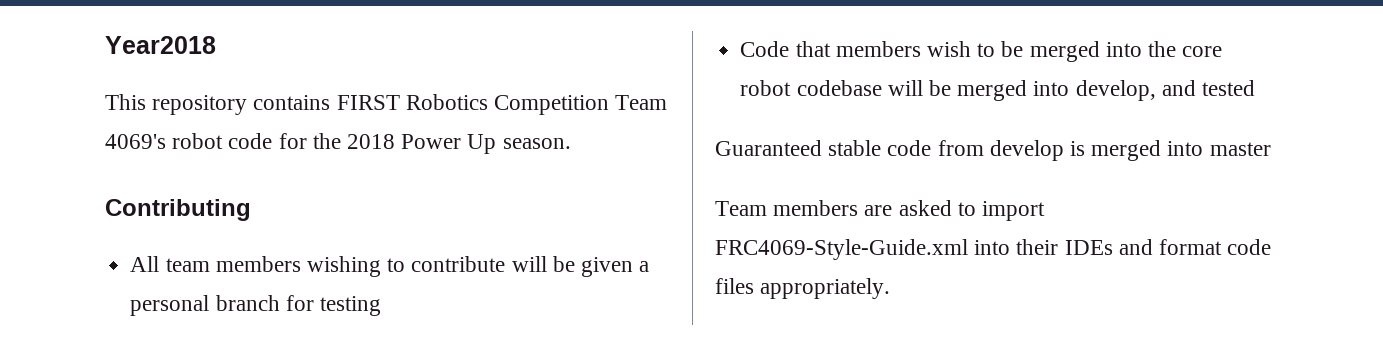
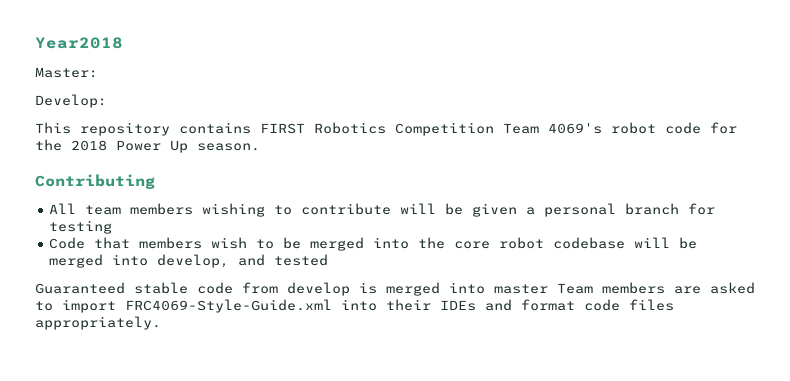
+ Master:
+ Develop:
- Guaranteed stable code from develop is merged into master
- Team members are asked to import FRC4069-Style-Guide.xml into their IDEs and format code files appropriately.
+ Guaranteed stable code from develop is merged into master Team members are asked to import FRC4069-Style-Guide.xml into their IDEs and format code files appropriately.

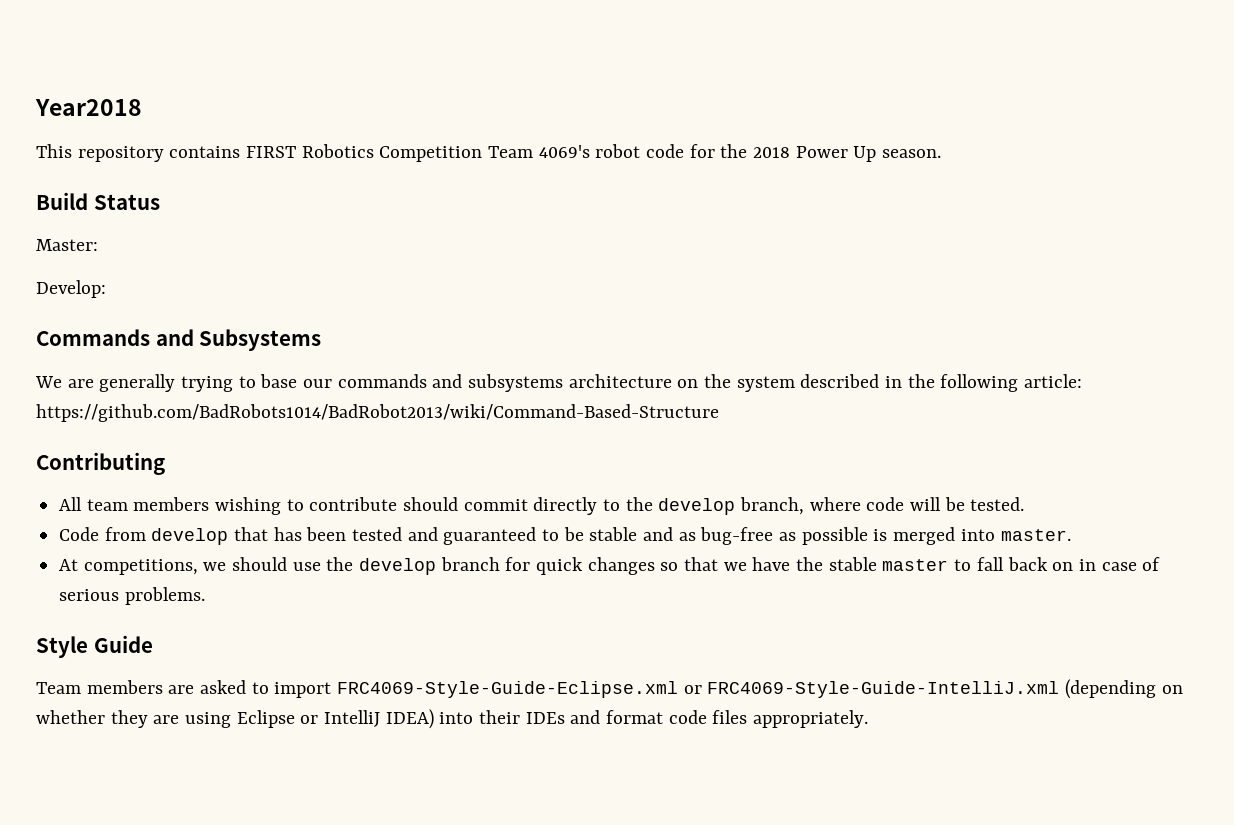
- Master:
- Develop:
+ Build Status
+ Master:
+ Develop:
+ Commands and Subsystems
+ We are generally trying to base our commands and subsystems architecture on the system described in the following article: https://github.com/BadRobots1014/BadRobot2013/wiki/Command-Based-Structure
- All team members wishing to contribute will be given a personal branch for testing
- Code that members wish to be merged into the core robot codebase will be merged into develop, and tested
- Guaranteed stable code from develop is merged into master Team members are asked to import FRC4069-Style-Guide.xml into their IDEs and format code files appropriately.
+ All team members wishing to contribute should commit directly to the develop branch, where code will be tested.
+ Code from develop that has been tested and guaranteed to be stable and as bug-free as possible is merged into master.
+ At competitions, we should use the develop branch for quick changes so that we have the stable master to fall back on in case of serious problems.
+ Style Guide
+ Team members are asked to import FRC4069-Style-Guide-Eclipse.xml or FRC4069-Style-Guide-IntelliJ.xml (depending on whether they are using Eclipse or IntelliJ IDEA) into their IDEs and format code files appropriately.

